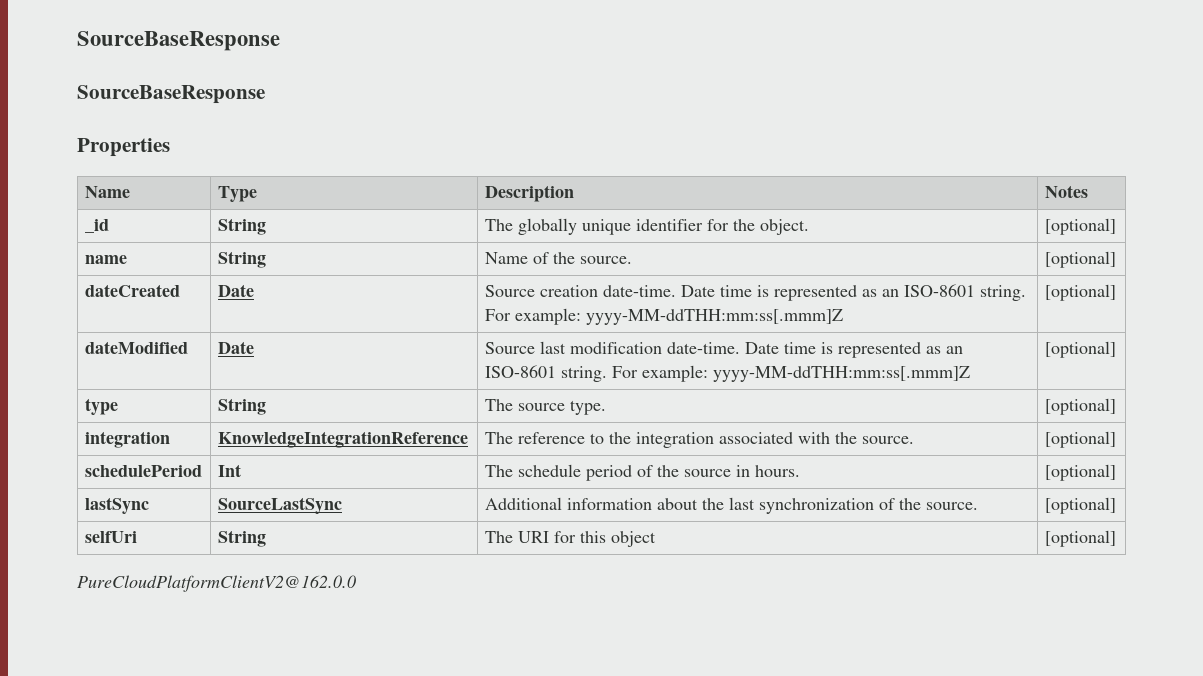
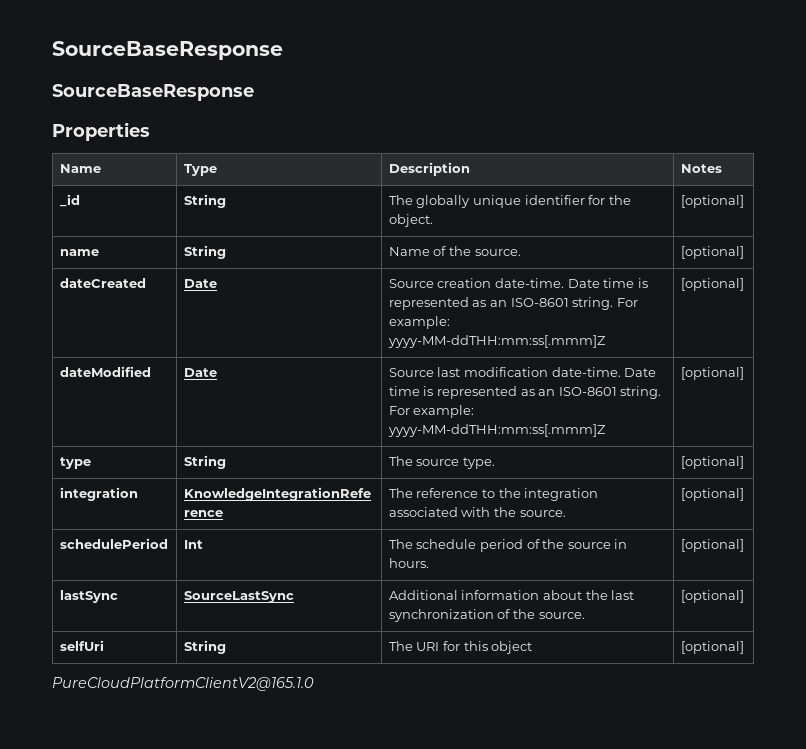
- PureCloudPlatformClientV2@162.0.0
+ PureCloudPlatformClientV2@165.1.0

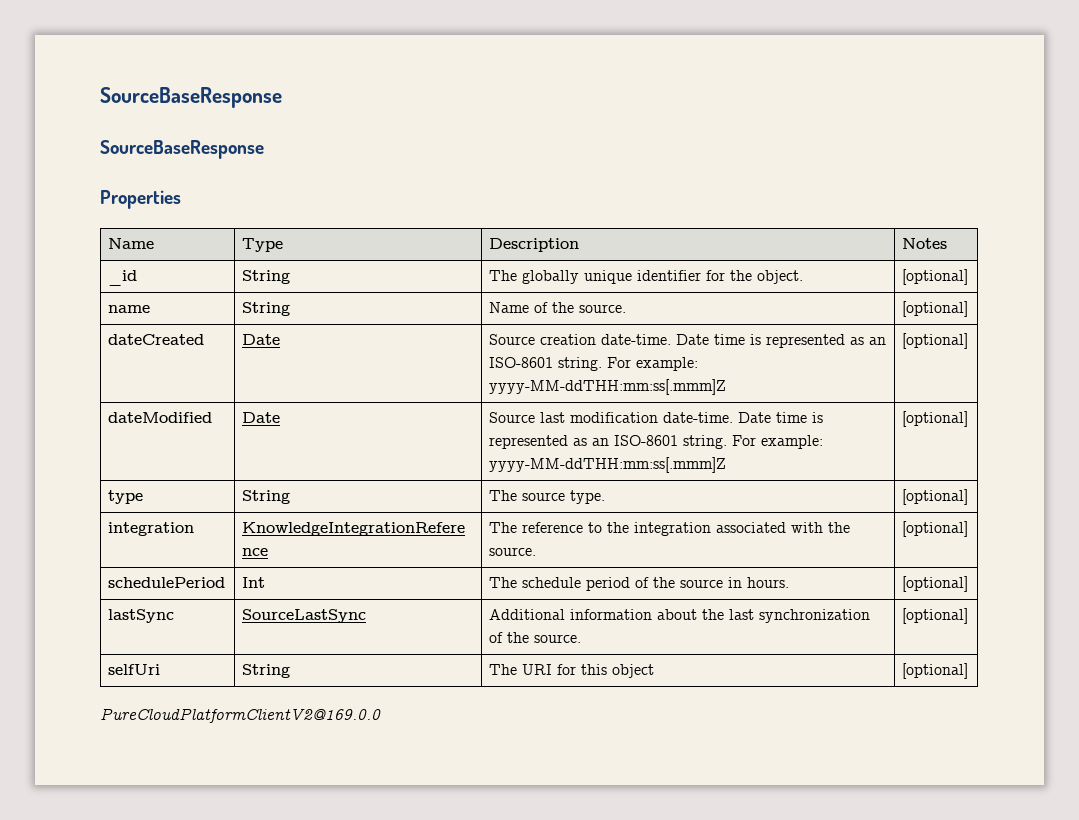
- PureCloudPlatformClientV2@165.1.0
+ PureCloudPlatformClientV2@169.0.0

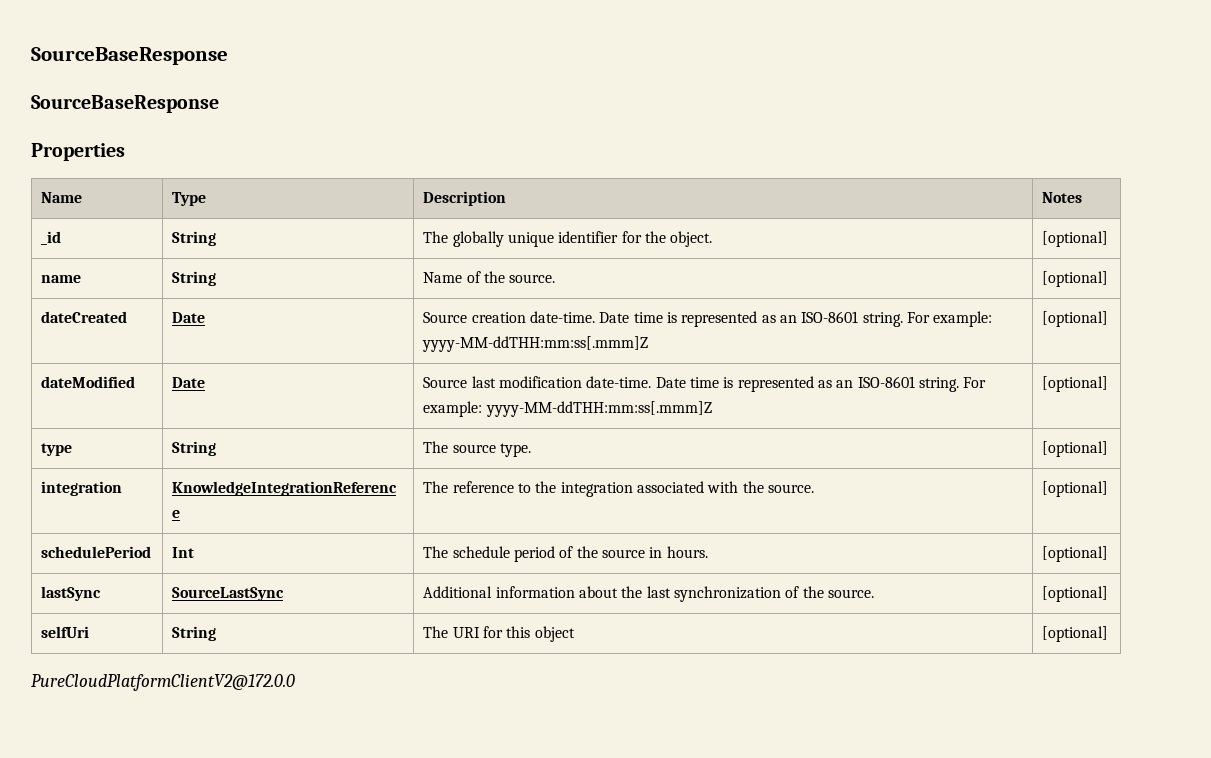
- PureCloudPlatformClientV2@169.0.0
+ PureCloudPlatformClientV2@172.0.0

